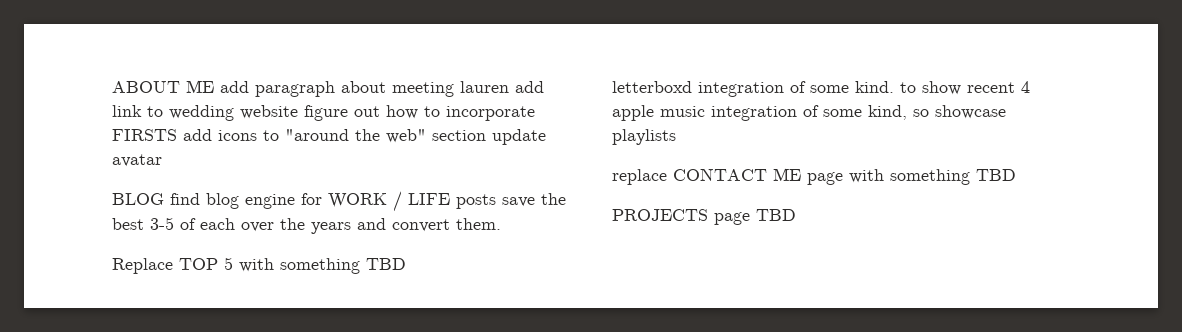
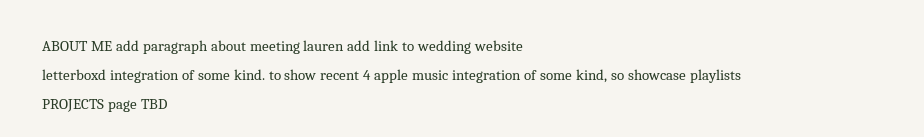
- ABOUT ME add paragraph about meeting lauren add link to wedding website figure out how to incorporate FIRSTS add icons to "around the web" section update avatar
- BLOG find blog engine for WORK / LIFE posts save the best 3-5 of each over the years and convert them.
- Replace TOP 5 with something TBD
+ ABOUT ME add paragraph about meeting lauren add link to wedding website
- replace CONTACT ME page with something TBD

